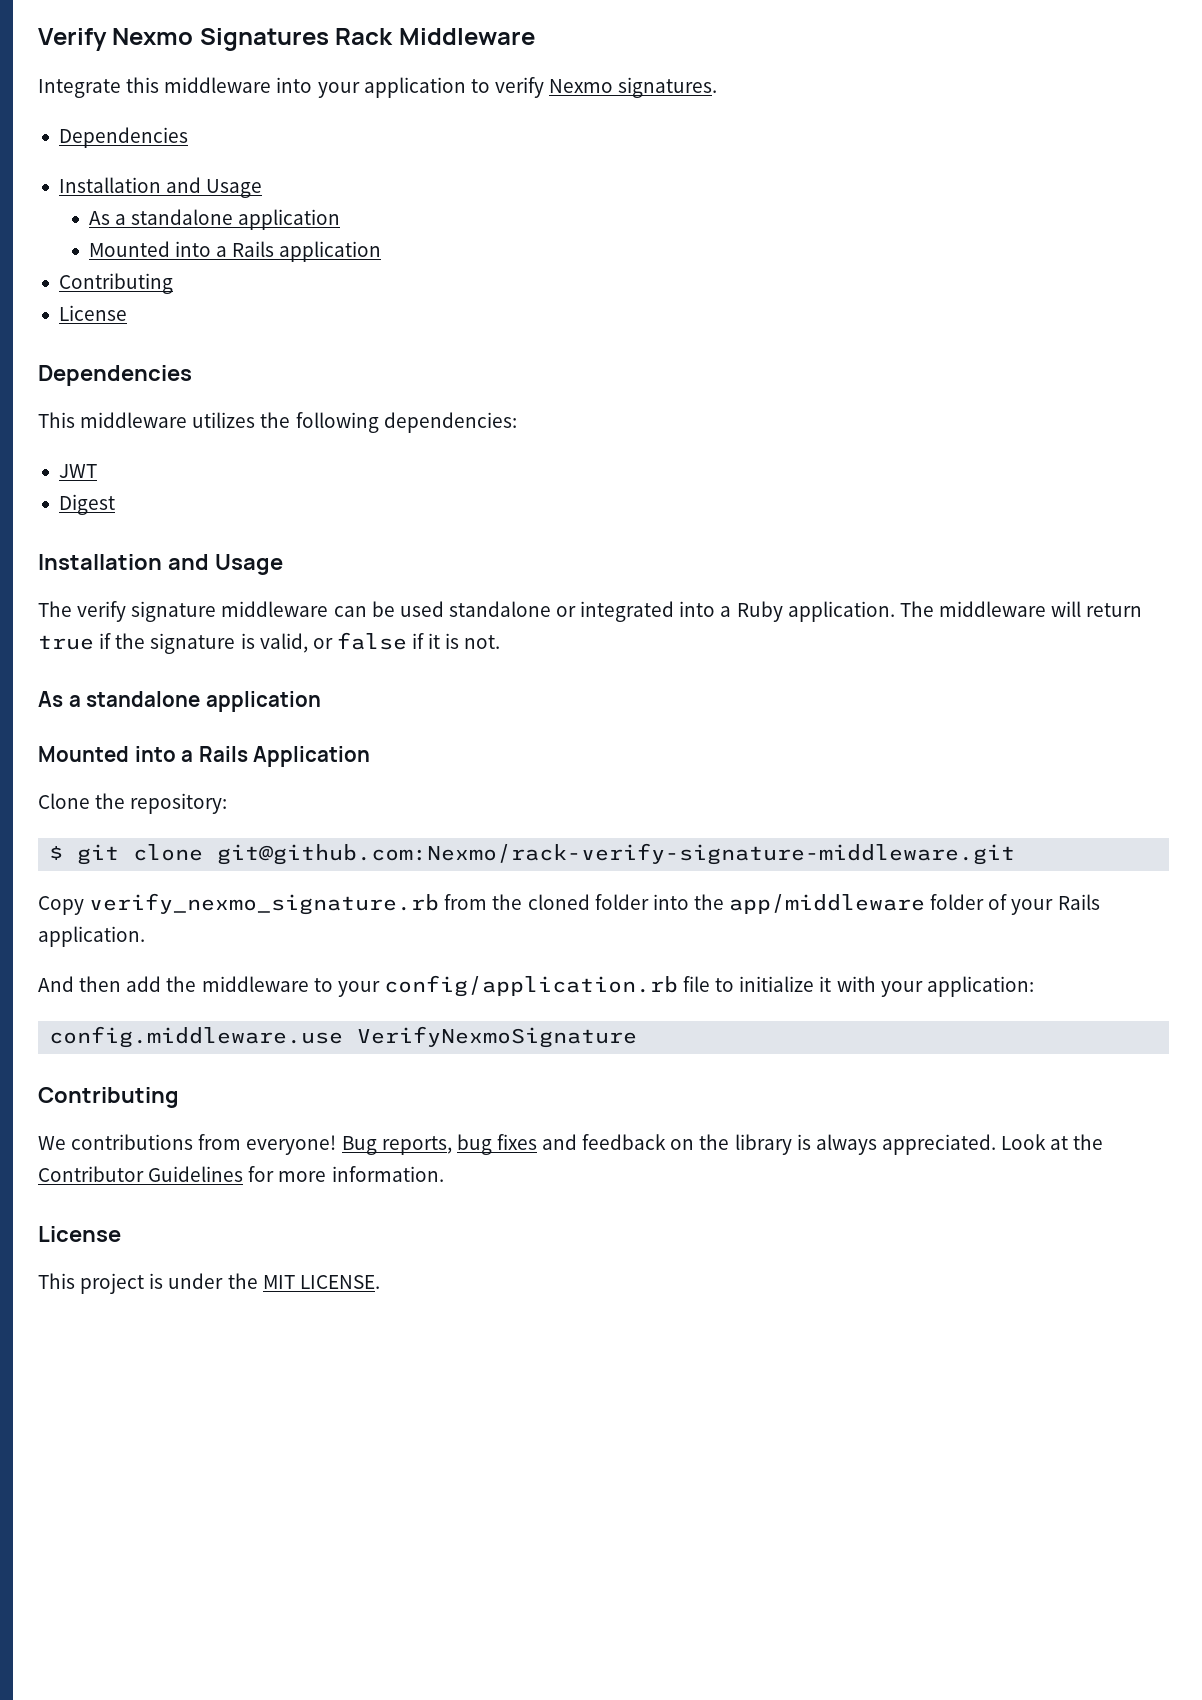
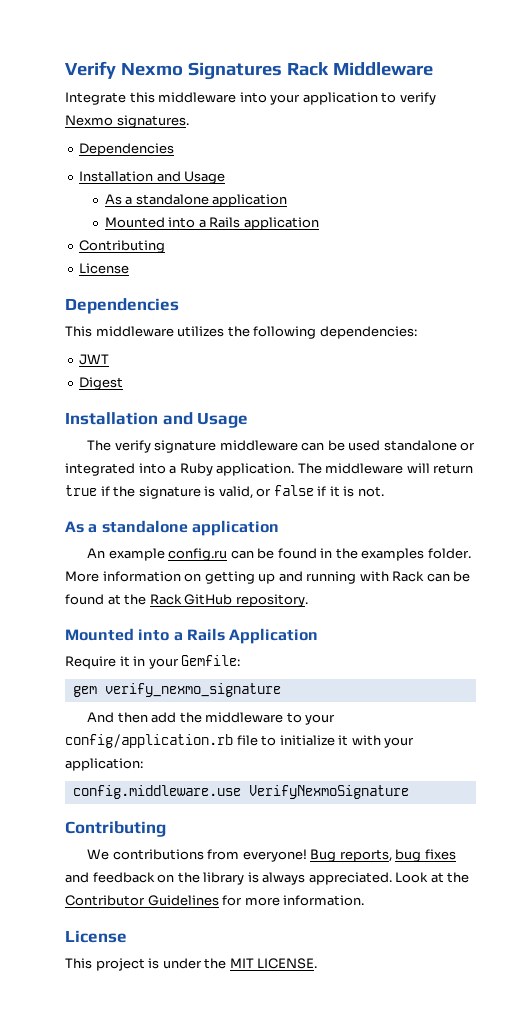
+ An example config.ru can be found in the examples folder. More information on getting up and running with Rack can be found at the Rack GitHub repository.
- Clone the repository:
- $ git clone git@github.com:Nexmo/rack-verify-signature-middleware.git
- Copy verify_nexmo_signature.rb from the cloned folder into the app/middleware folder of your Rails application.
+ Require it in your Gemfile:
+ gem verify_nexmo_signature

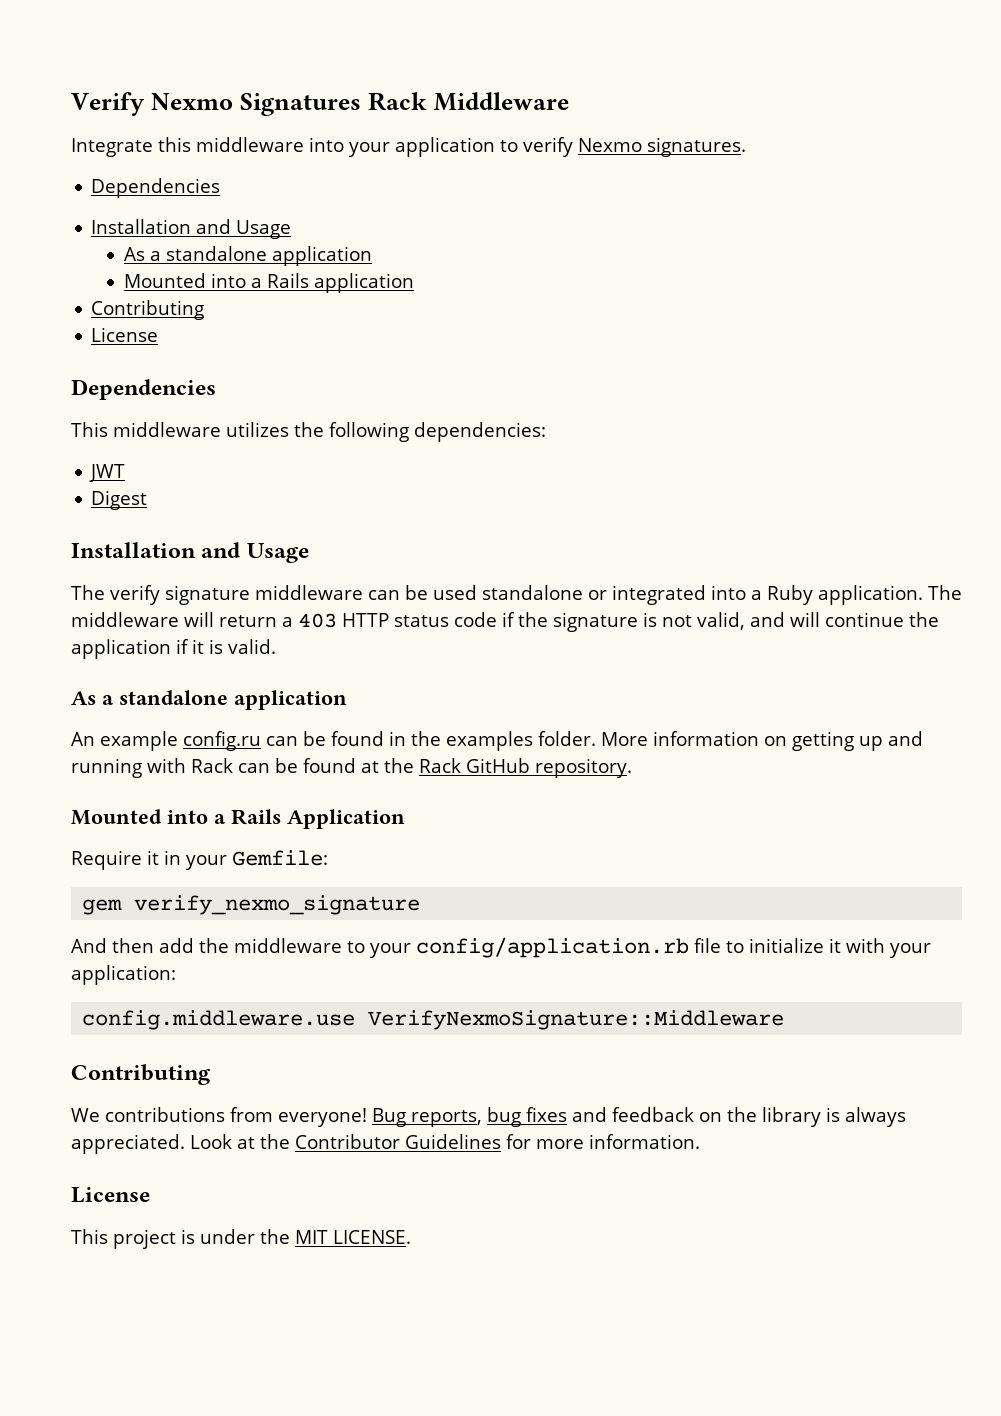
- The middleware will return true if the signature is valid, or false if it is not.
+ The middleware will return a 403 HTTP status code if the signature is not valid, and will continue the application if it is valid.
- config.middleware.use VerifyNexmoSignature
+ config.middleware.use VerifyNexmoSignature::Middleware

